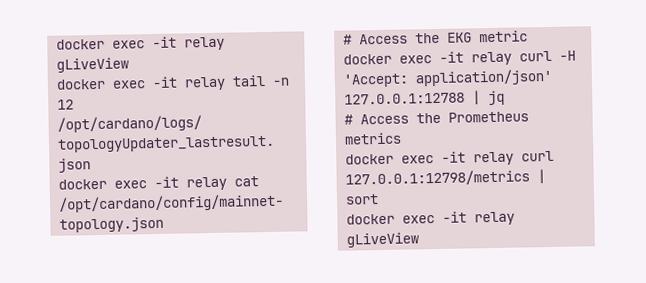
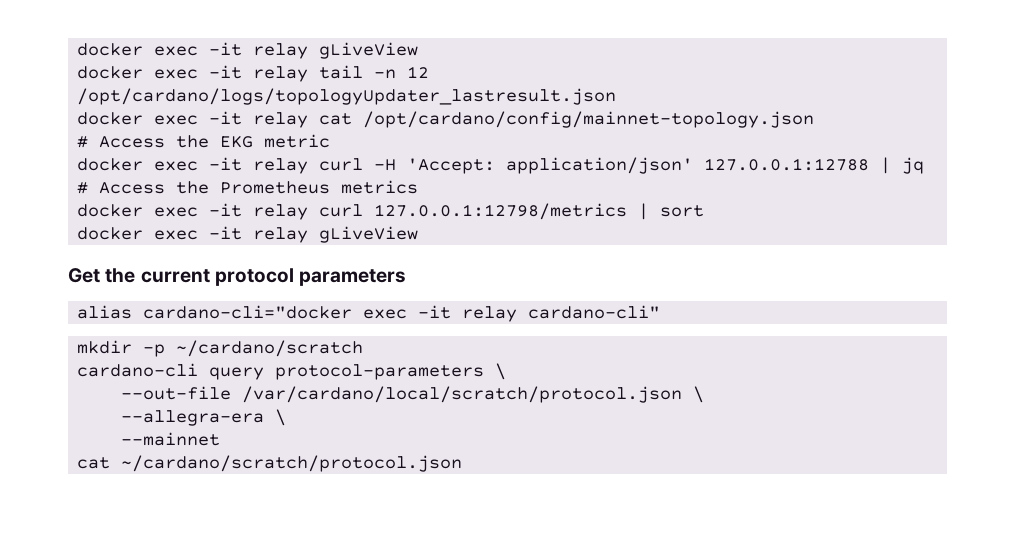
+ Get the current protocol parameters
+ alias cardano-cli="docker exec -it relay cardano-cli"
+ mkdir -p ~/cardano/scratch
+ cardano-cli query protocol-parameters \
+ --out-file /var/cardano/local/scratch/protocol.json \
+ --allegra-era \
+ --mainnet
+ cat ~/cardano/scratch/protocol.json

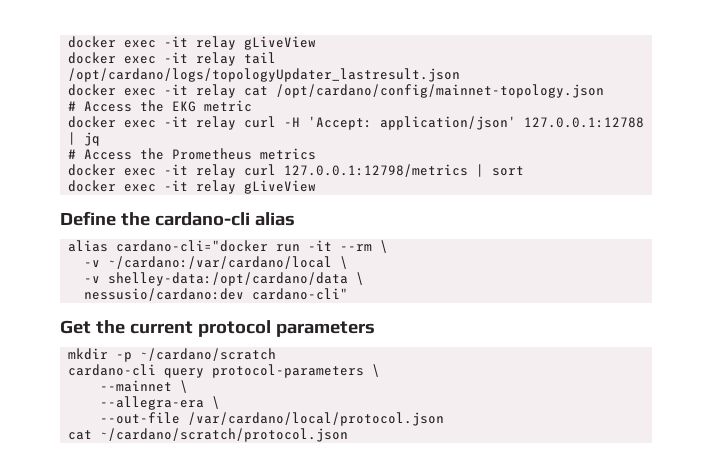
- docker exec -it relay tail -n 12 /opt/cardano/logs/topologyUpdater_lastresult.json
+ docker exec -it relay tail /opt/cardano/logs/topologyUpdater_lastresult.json
+ Define the cardano-cli alias
+ alias cardano-cli="docker run -it --rm \
+ -v ~/cardano:/var/cardano/local \
+ -v shelley-data:/opt/cardano/data \
+ nessusio/cardano:dev cardano-cli"
- alias cardano-cli="docker exec -it relay cardano-cli"
- --out-file /var/cardano/local/scratch/protocol.json \
+ --mainnet \
- --mainnet
+ --out-file /var/cardano/local/protocol.json

